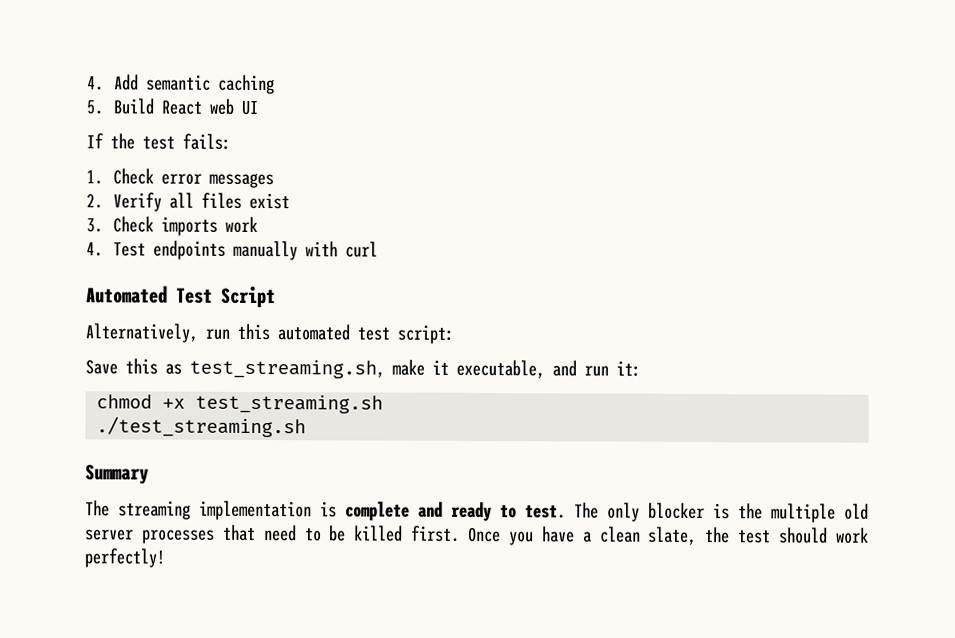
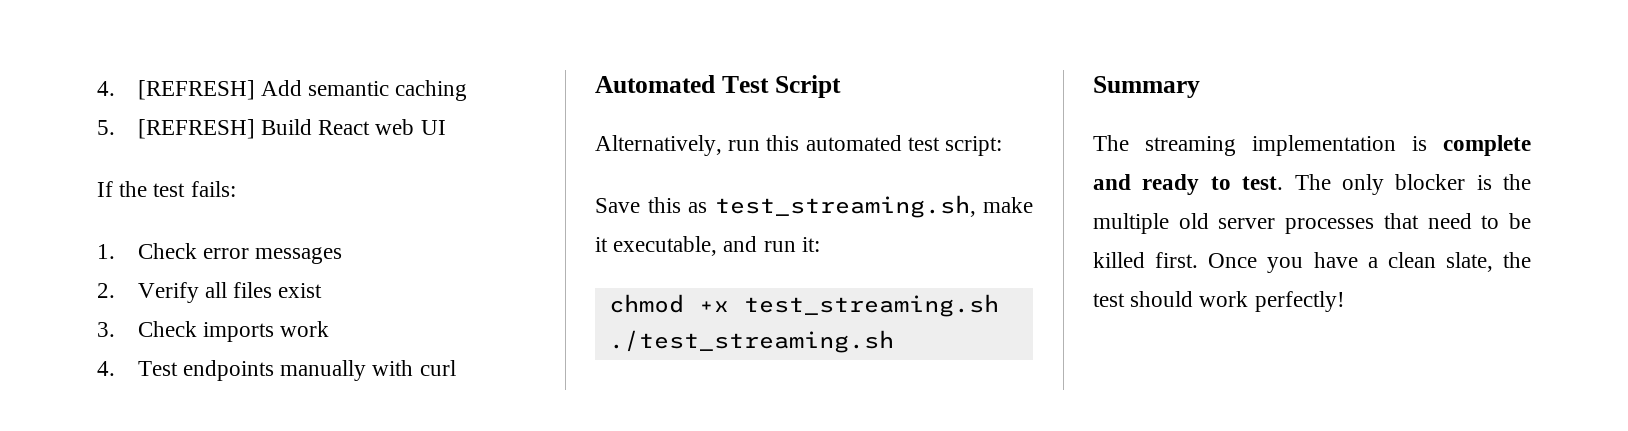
- 4. Add semantic caching
+ 4. [REFRESH] Add semantic caching
- 5. Build React web UI
+ 5. [REFRESH] Build React web UI

